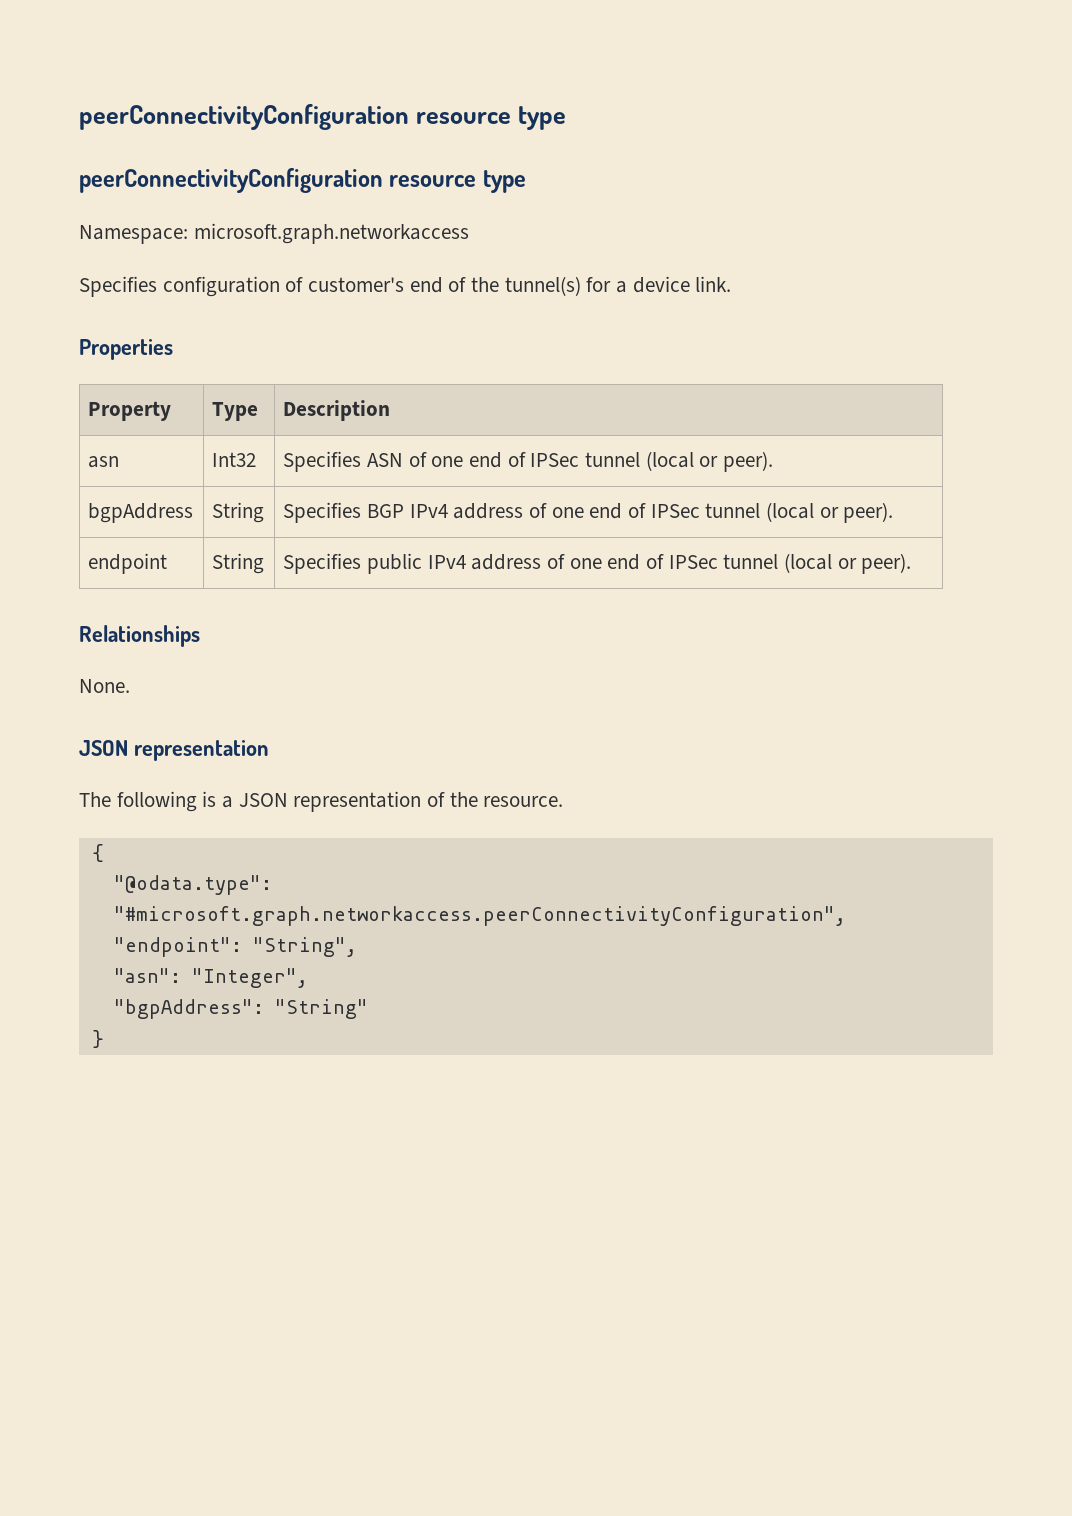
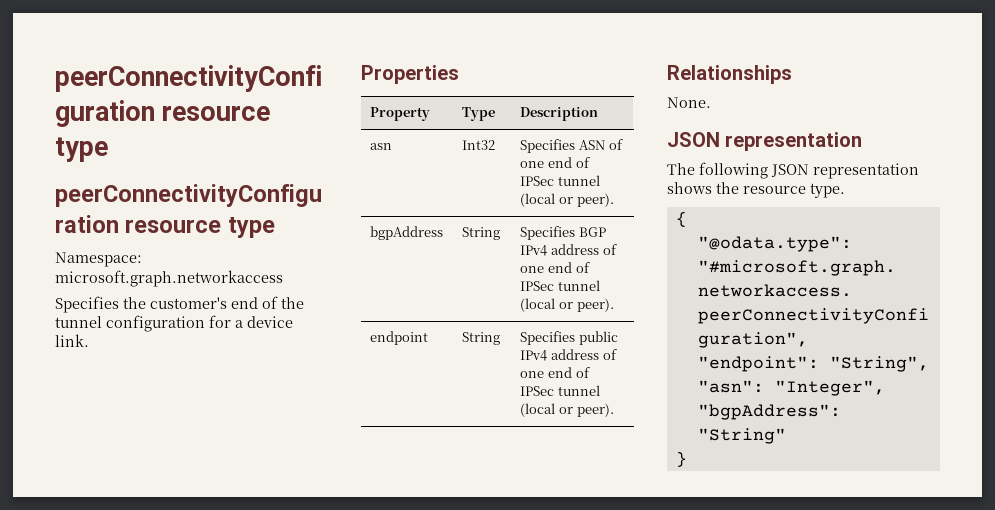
- Specifies configuration of customer's end of the tunnel(s) for a device link.
+ Specifies the customer's end of the tunnel configuration for a device link.
- The following is a JSON representation of the resource.
+ The following JSON representation shows the resource type.

